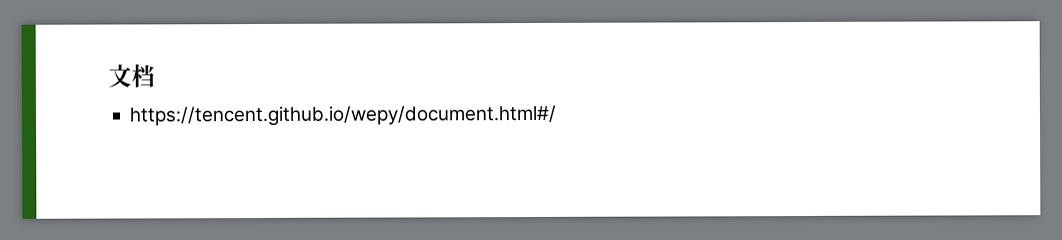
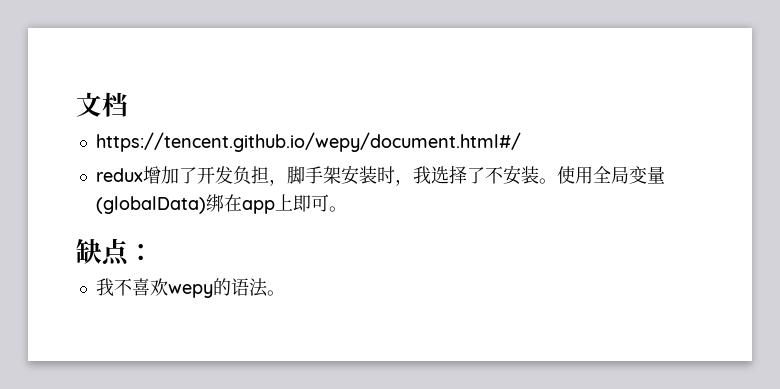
+ redux增加了开发负担，脚手架安装时，我选择了不安装。使用全局变量(globalData)绑在app上即可。
+ 缺点：
+ 我不喜欢wepy的语法。

